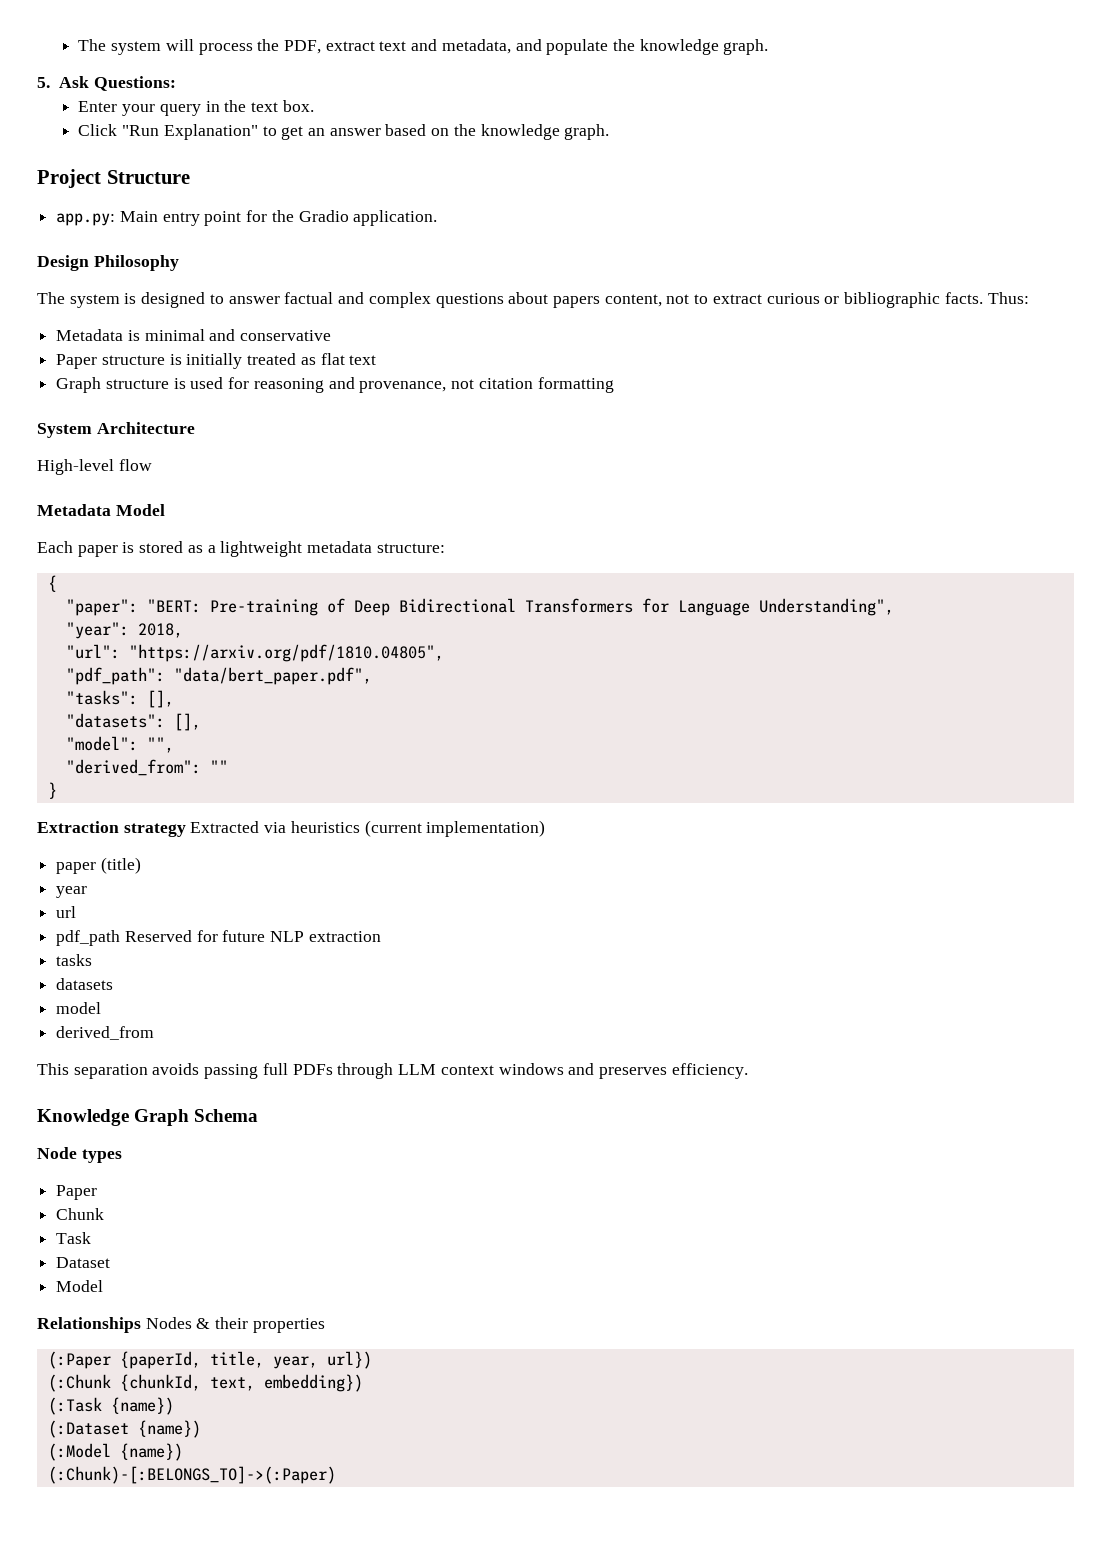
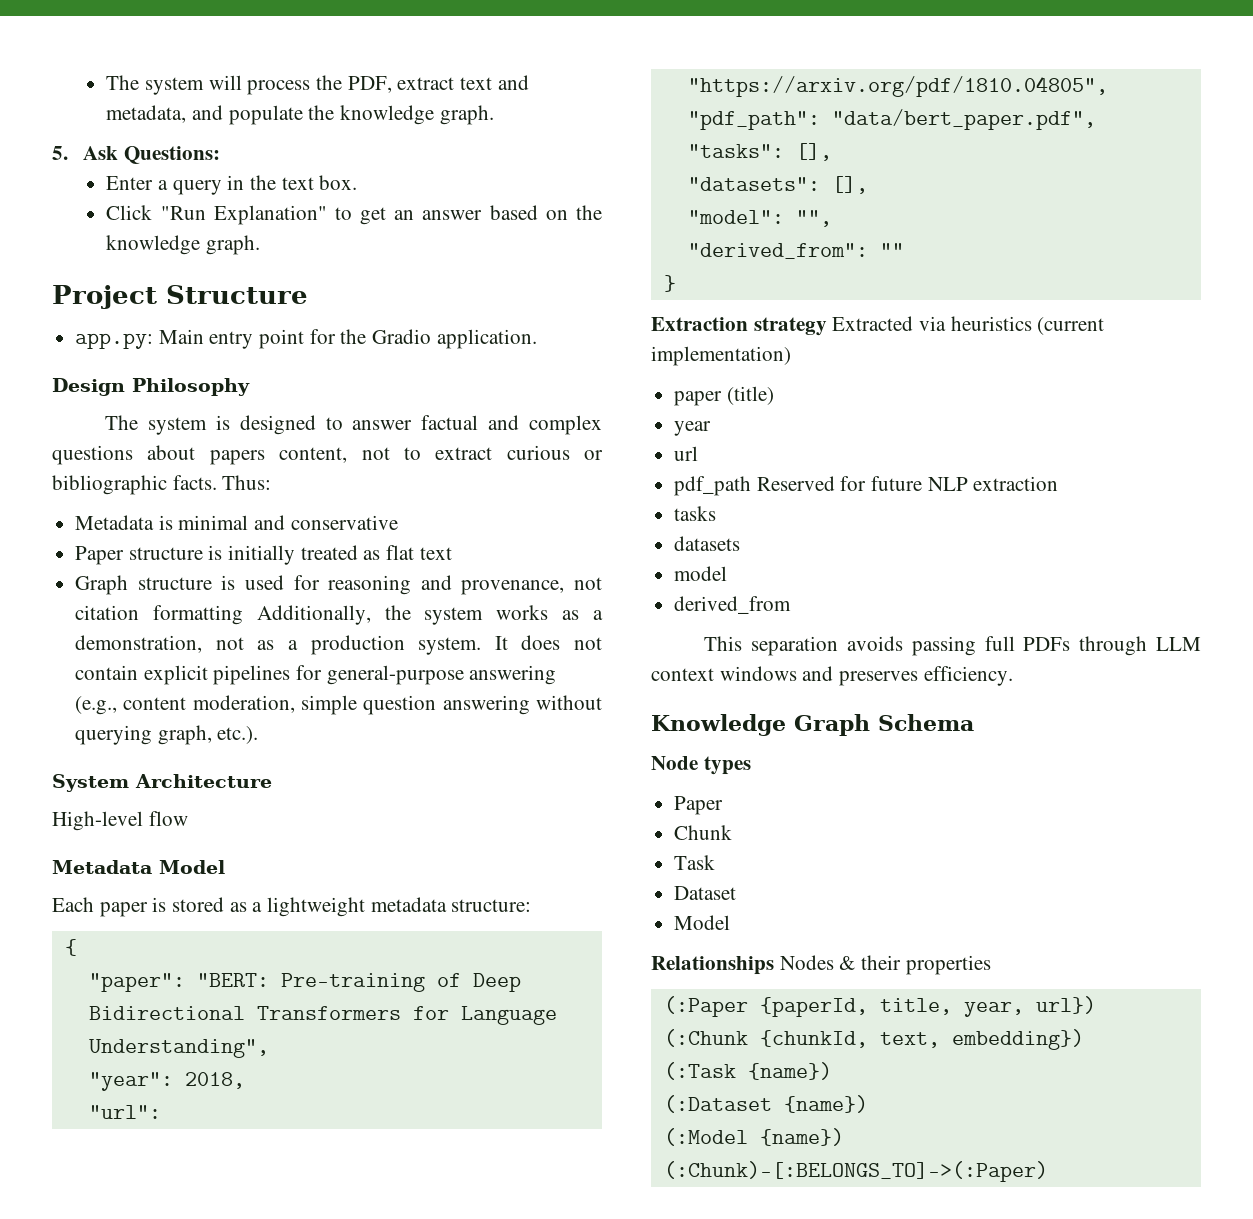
- Enter your query in the text box.
+ Enter a query in the text box.
- Graph structure is used for reasoning and provenance, not citation formatting
+ Graph structure is used for reasoning and provenance, not citation formatting Additionally, the system works as a demonstration, not as a production system. It does not contain explicit pipelines for general-purpose answering (e.g., content moderation, simple question answering without querying graph, etc.).

